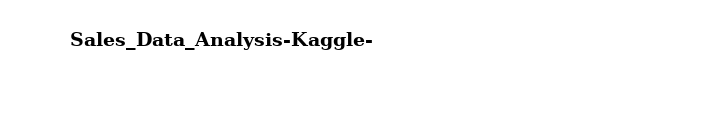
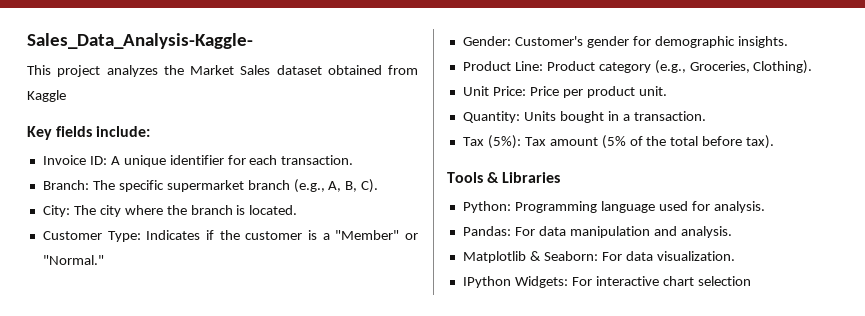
+ This project analyzes the Market Sales dataset obtained from Kaggle
+ Key fields include:
+ Invoice ID: A unique identifier for each transaction.
+ Branch: The specific supermarket branch (e.g., A, B, C).
+ City: The city where the branch is located.
+ Customer Type: Indicates if the customer is a "Member" or "Normal."
+ Gender: Customer's gender for demographic insights.
+ Product Line: Product category (e.g., Groceries, Clothing).
+ Unit Price: Price per product unit.
+ Quantity: Units bought in a transaction.
+ Tax (5%): Tax amount (5% of the total before tax).
+ Tools & Libraries
+ Python: Programming language used for analysis.
+ Pandas: For data manipulation and analysis.
+ Matplotlib & Seaborn: For data visualization.
+ IPython Widgets: For interactive chart selection

